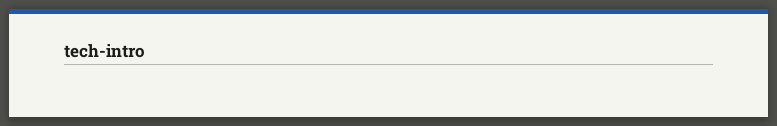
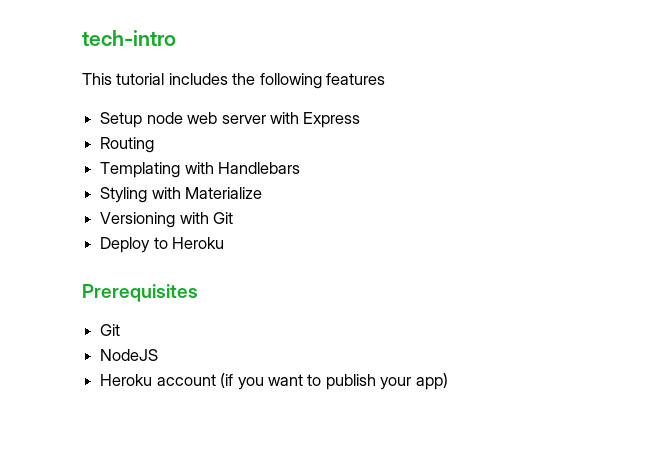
+ This tutorial includes the following features
+ Setup node web server with Express
+ Routing
+ Templating with Handlebars
+ Styling with Materialize
+ Versioning with Git
+ Deploy to Heroku
+ Prerequisites
+ Git
+ NodeJS
+ Heroku account (if you want to publish your app)

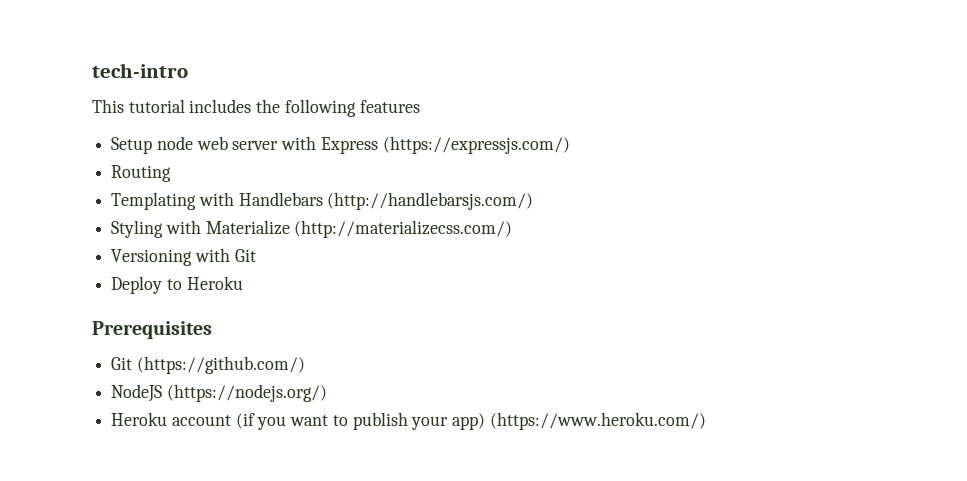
- Setup node web server with Express
+ Setup node web server with Express (https://expressjs.com/)
- Templating with Handlebars
+ Templating with Handlebars (http://handlebarsjs.com/)
- Styling with Materialize
+ Styling with Materialize (http://materializecss.com/)
  Prerequisites
- Git
+ Git (https://github.com/)
- NodeJS
+ NodeJS (https://nodejs.org/)
- Heroku account (if you want to publish your app)
+ Heroku account (if you want to publish your app) (https://www.heroku.com/)

